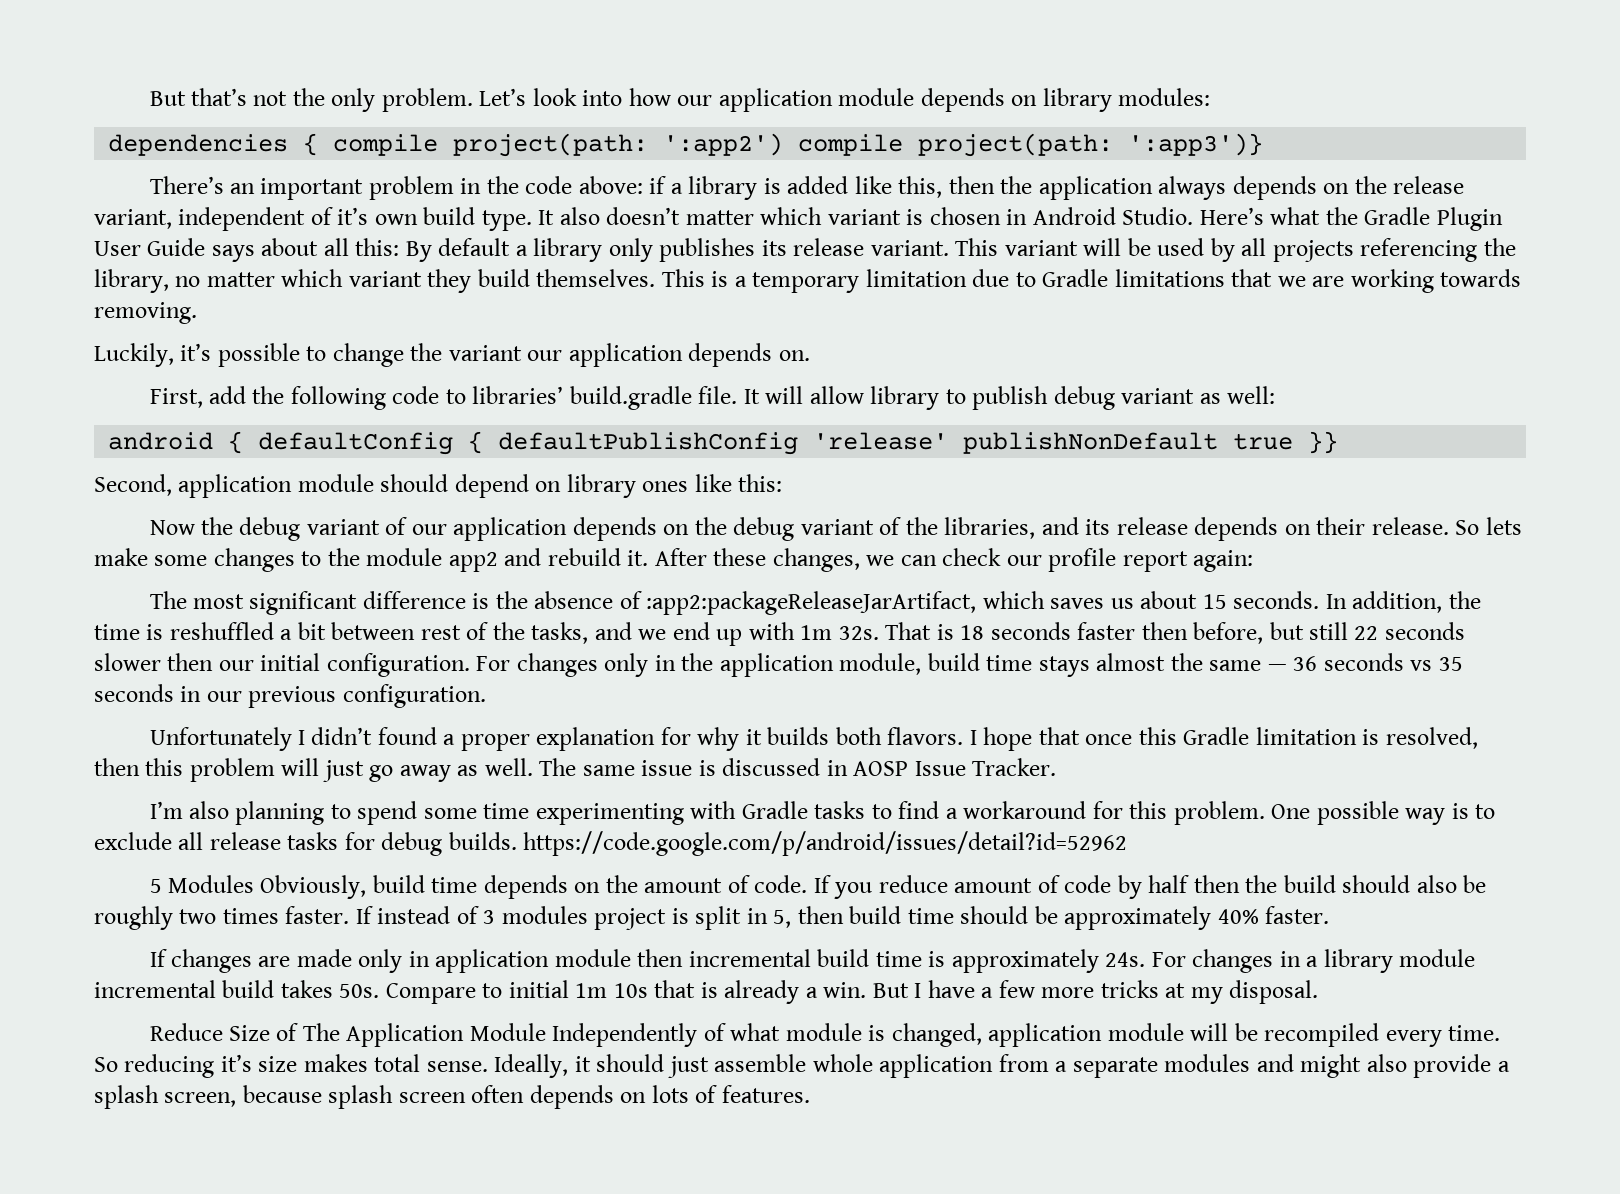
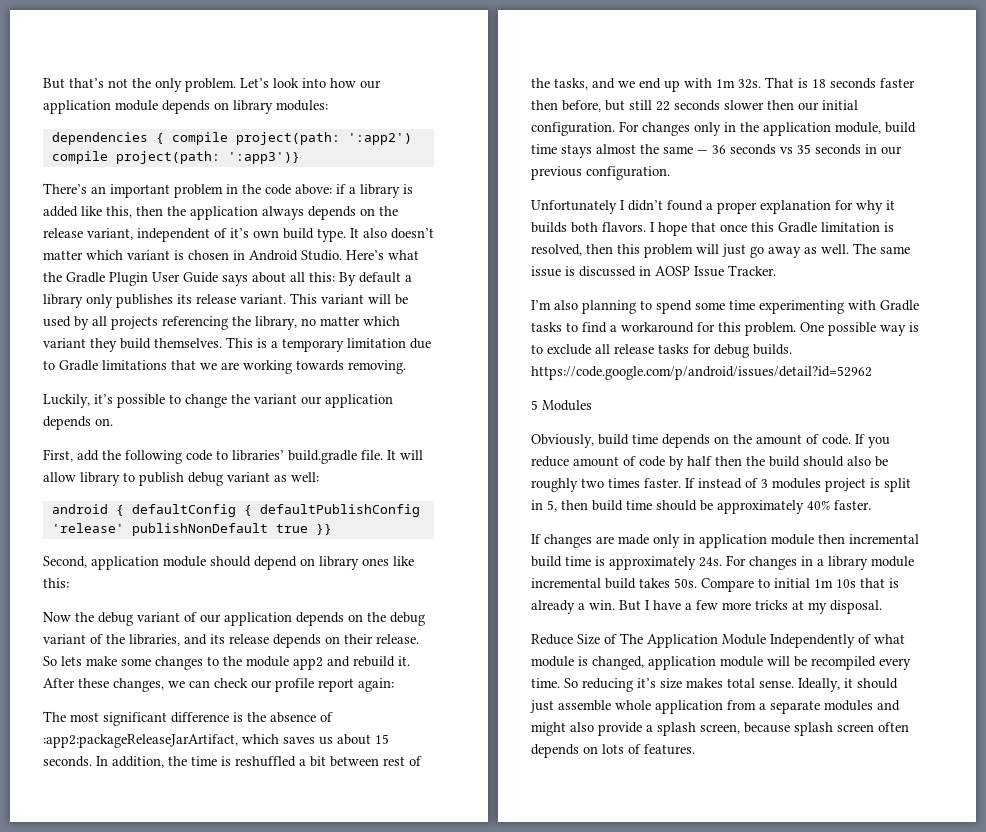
- 5 Modules Obviously, build time depends on the amount of code.
+ 5 Modules
+ Obviously, build time depends on the amount of code.

